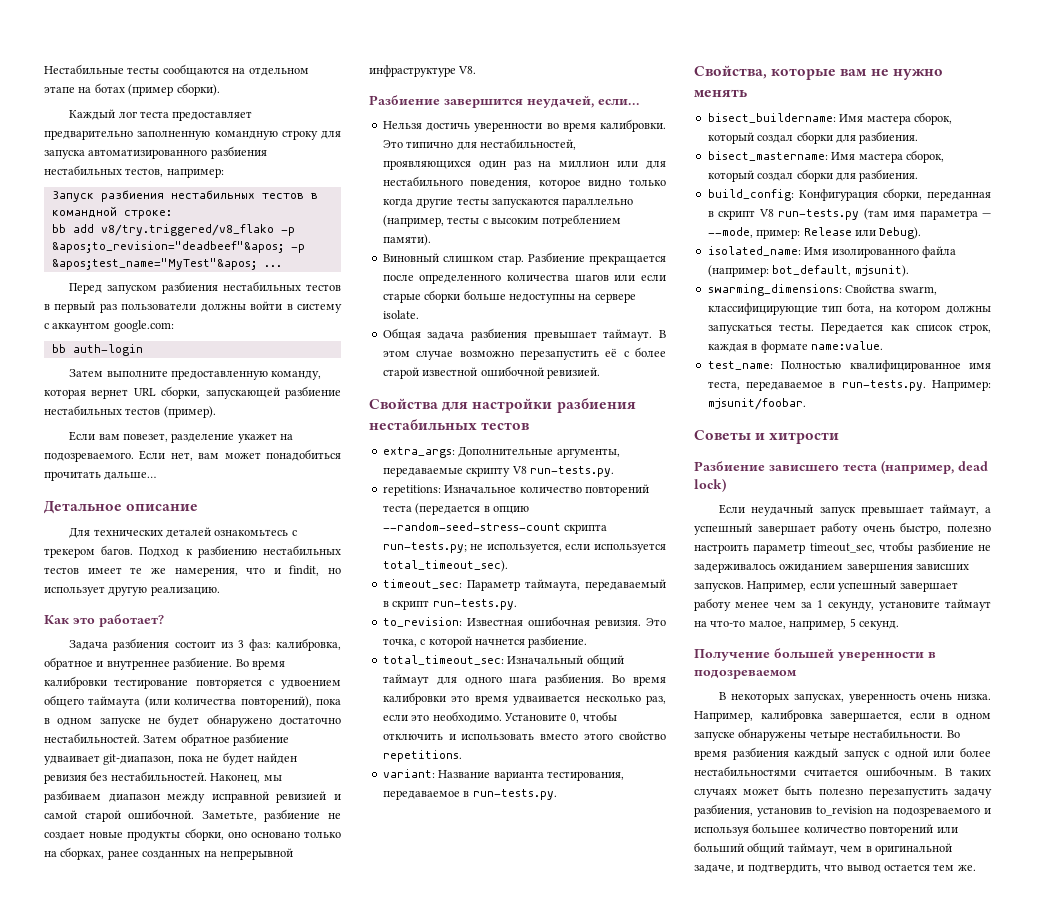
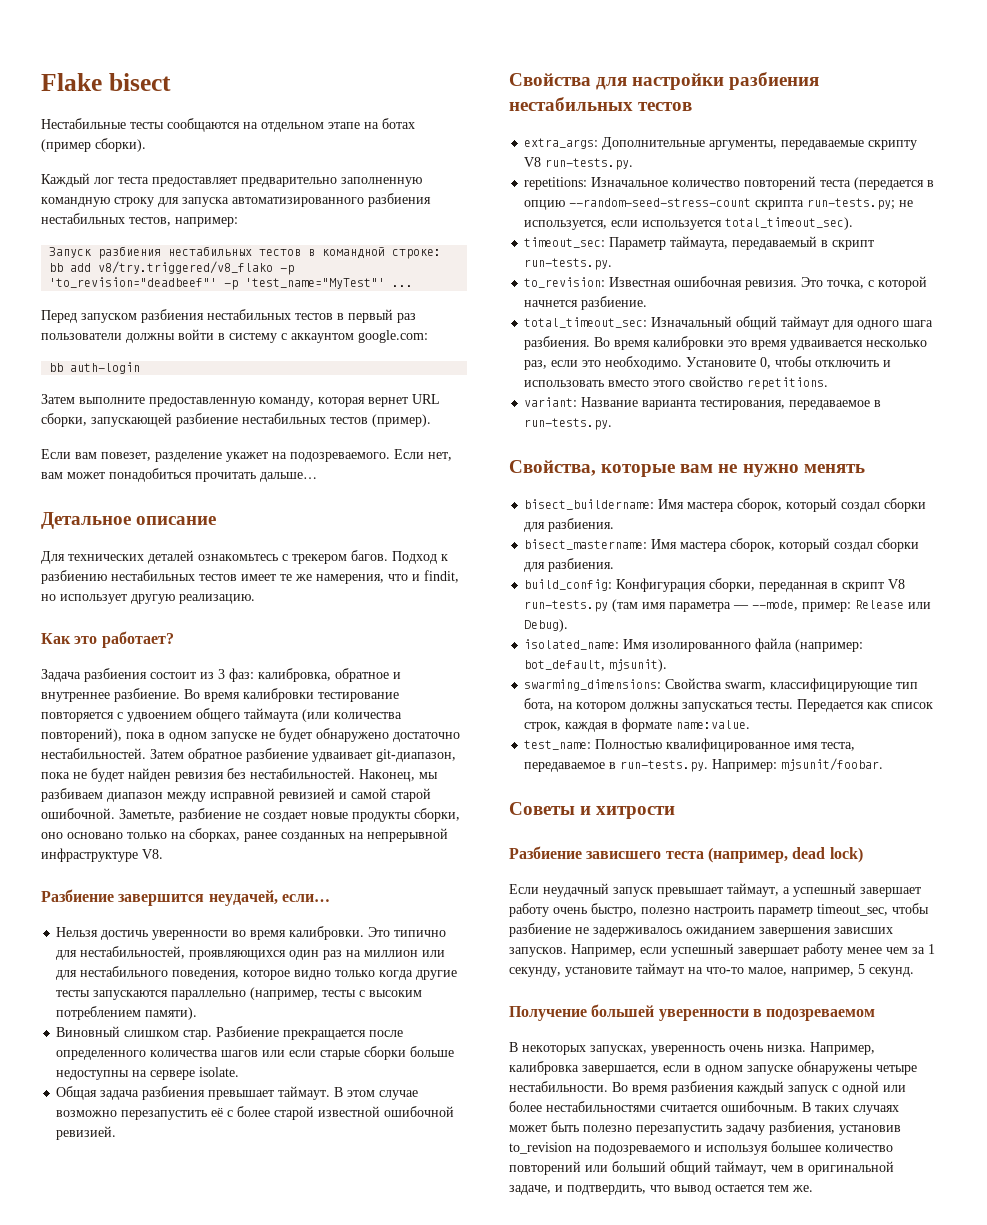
+ Flake bisect
- bb add v8/try.triggered/v8_flako -p &apos;to_revision="deadbeef"&apos; -p &apos;test_name="MyTest"&apos; ...
+ bb add v8/try.triggered/v8_flako -p 'to_revision="deadbeef"' -p 'test_name="MyTest"' ...

